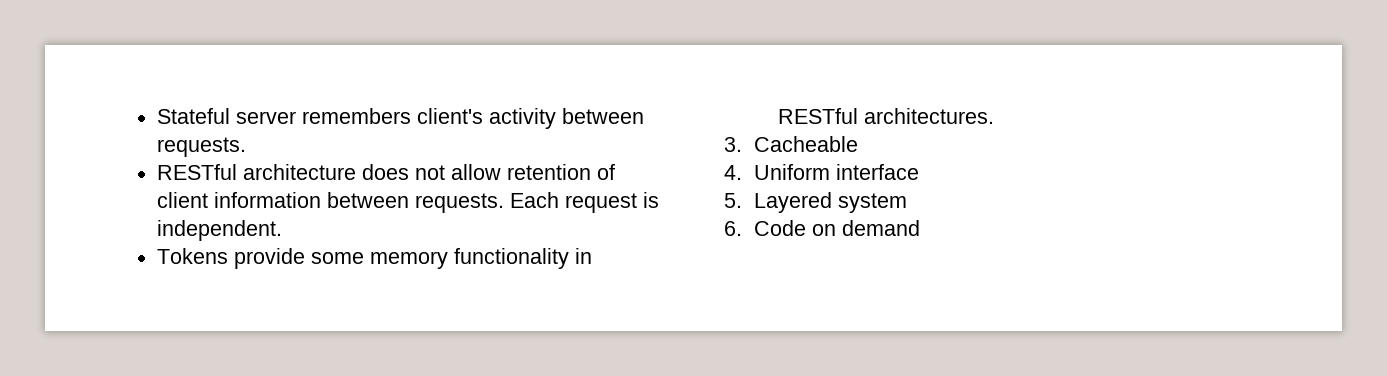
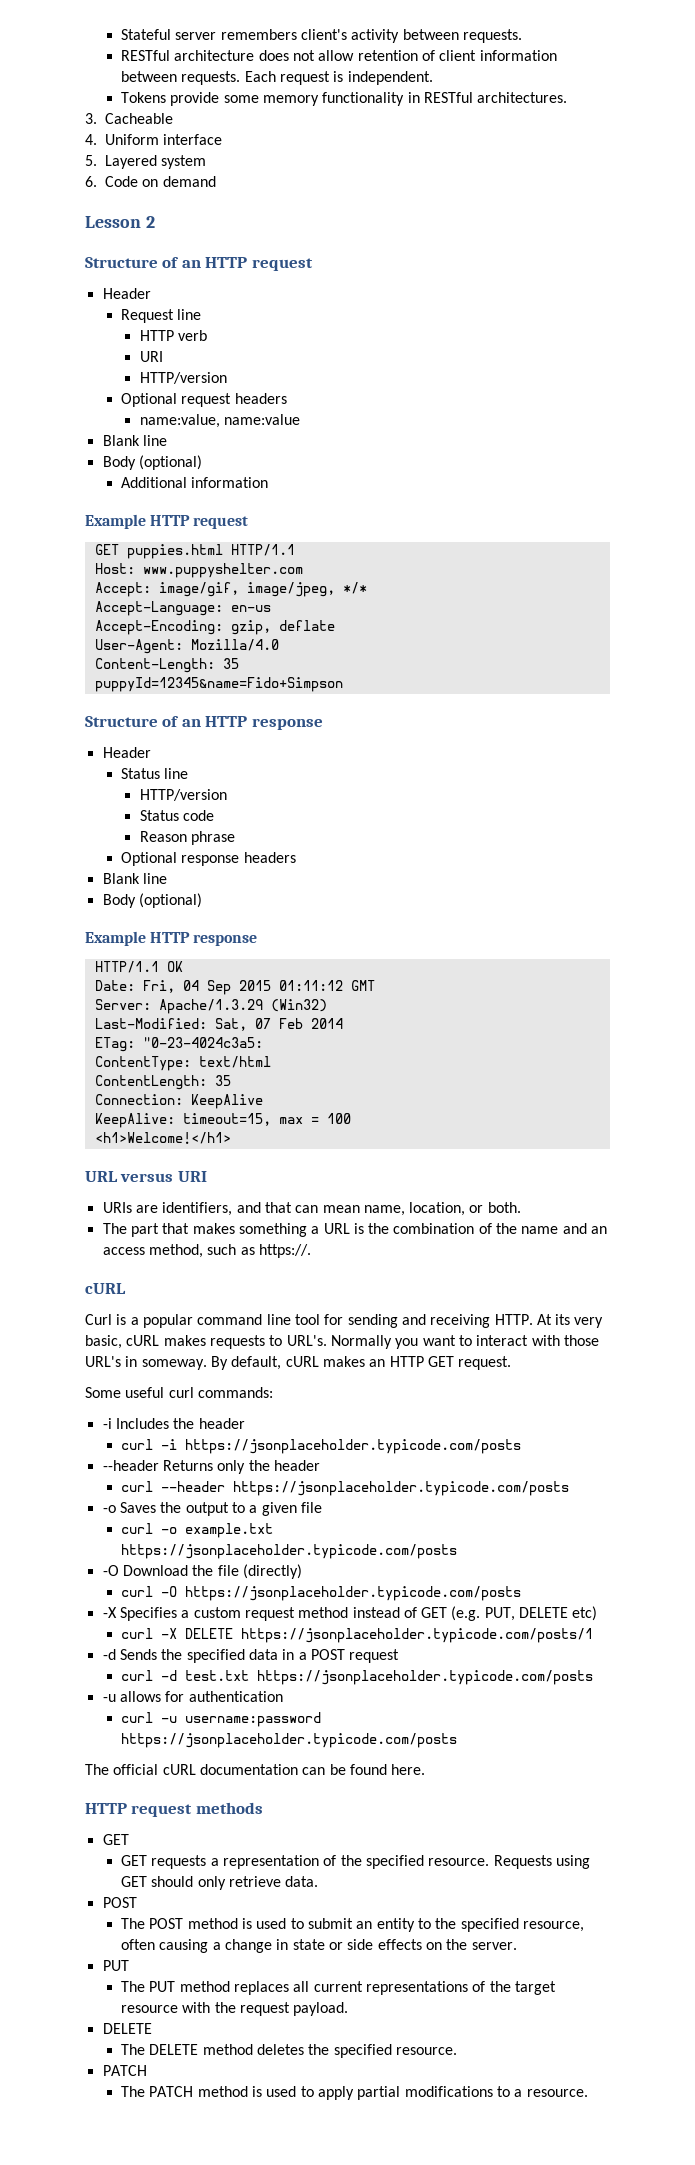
+ Lesson 2
+ Structure of an HTTP request
+ Header
+ Request line
+ HTTP verb
+ URI
+ HTTP/version
+ Optional request headers
+ name:value, name:value
+ Blank line
+ Body (optional)
+ Additional information
+ Example HTTP request
+ GET puppies.html HTTP/1.1
+ Host: www.puppyshelter.com
+ Accept: image/gif, image/jpeg, */*
+ Accept-Language: en-us
+ Accept-Encoding: gzip, deflate
+ User-Agent: Mozilla/4.0
+ Content-Length: 35
+ puppyId=12345&name=Fido+Simpson
+ Structure of an HTTP response
+ Header
+ Status line
+ HTTP/version
+ Status code
+ Reason phrase
+ Optional response headers
+ Blank line
+ Body (optional)
+ Example HTTP response
+ HTTP/1.1 OK
+ Date: Fri, 04 Sep 2015 01:11:12 GMT
+ Server: Apache/1.3.29 (Win32)
+ Last-Modified: Sat, 07 Feb 2014
+ ETag: "0-23-4024c3a5:
+ ContentType: text/html
+ ContentLength: 35
+ Connection: KeepAlive
+ KeepAlive: timeout=15, max = 100
+ <h1>Welcome!</h1>
+ URL versus URI
+ URIs are identifiers, and that can mean name, location, or both.
+ The part that makes something a URL is the combination of the name and an access method, such as https://.
+ cURL
+ Curl is a popular command line tool for sending and receiving HTTP. At its very basic, cURL makes requests to URL's. Normally you want to interact with those URL's in someway. By default, cURL makes an HTTP GET request.
+ Some useful curl commands:
+ -i Includes the header
+ curl -i https://jsonplaceholder.typicode.com/posts
+ --header Returns only the header
+ curl --header https://jsonplaceholder.typicode.com/posts
+ -o Saves the output to a given file
+ curl -o example.txt https://jsonplaceholder.typicode.com/posts
+ -O Download the file (directly)
+ curl -O https://jsonplaceholder.typicode.com/posts
+ -X Specifies a custom request method instead of GET (e.g. PUT, DELETE etc)
+ curl -X DELETE https://jsonplaceholder.typicode.com/posts/1
+ -d Sends the specified data in a POST request
+ curl -d test.txt https://jsonplaceholder.typicode.com/posts
+ -u allows for authentication
+ curl -u username:password https://jsonplaceholder.typicode.com/posts
+ The official cURL documentation can be found here.
+ HTTP request methods
+ GET
+ GET requests a representation of the specified resource. Requests using GET should only retrieve data.
+ POST
+ The POST method is used to submit an entity to the specified resource, often causing a change in state or side effects on the server.
+ PUT
+ The PUT method replaces all current representations of the target resource with the request payload.
+ DELETE
+ The DELETE method deletes the specified resource.
+ PATCH
+ The PATCH method is used to apply partial modifications to a resource.

